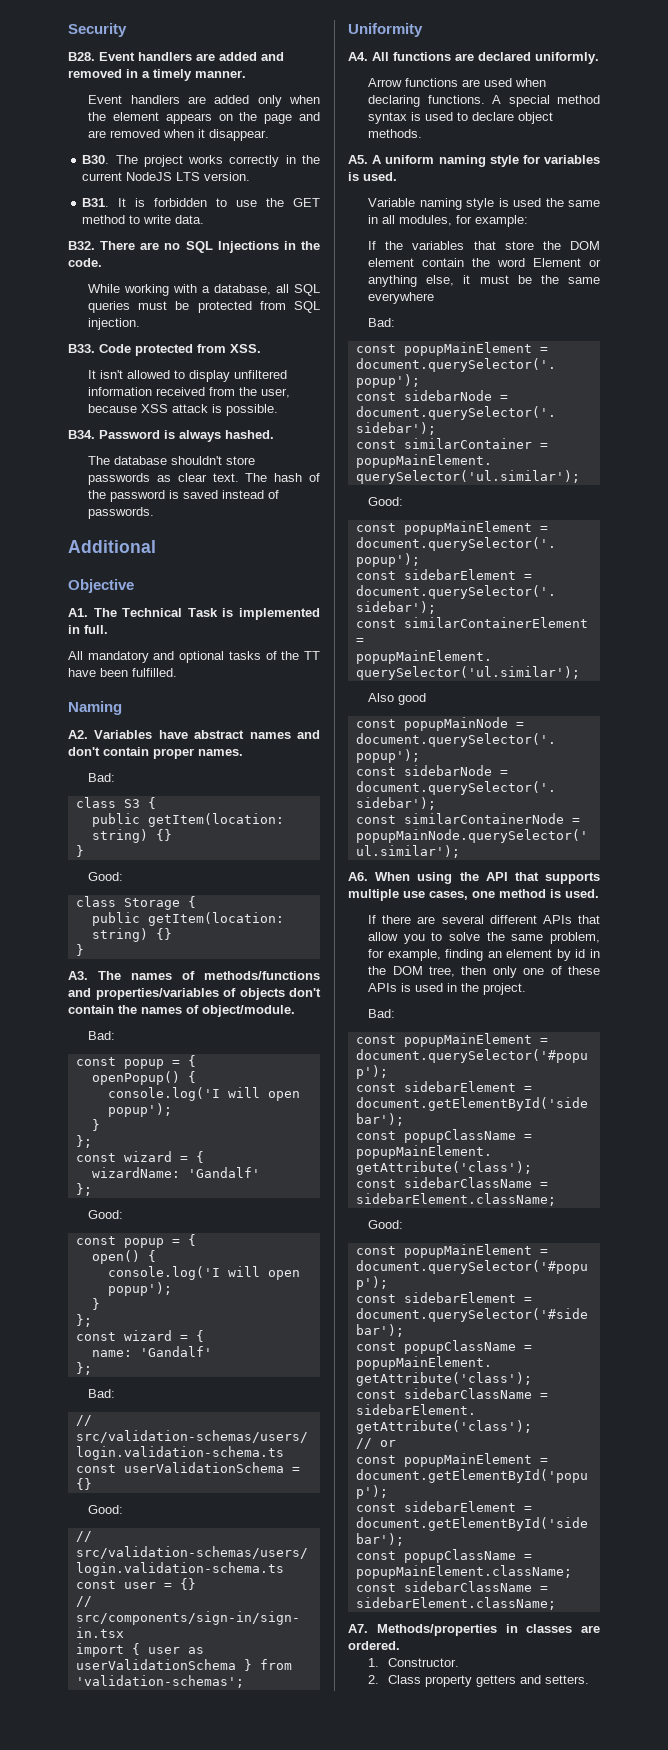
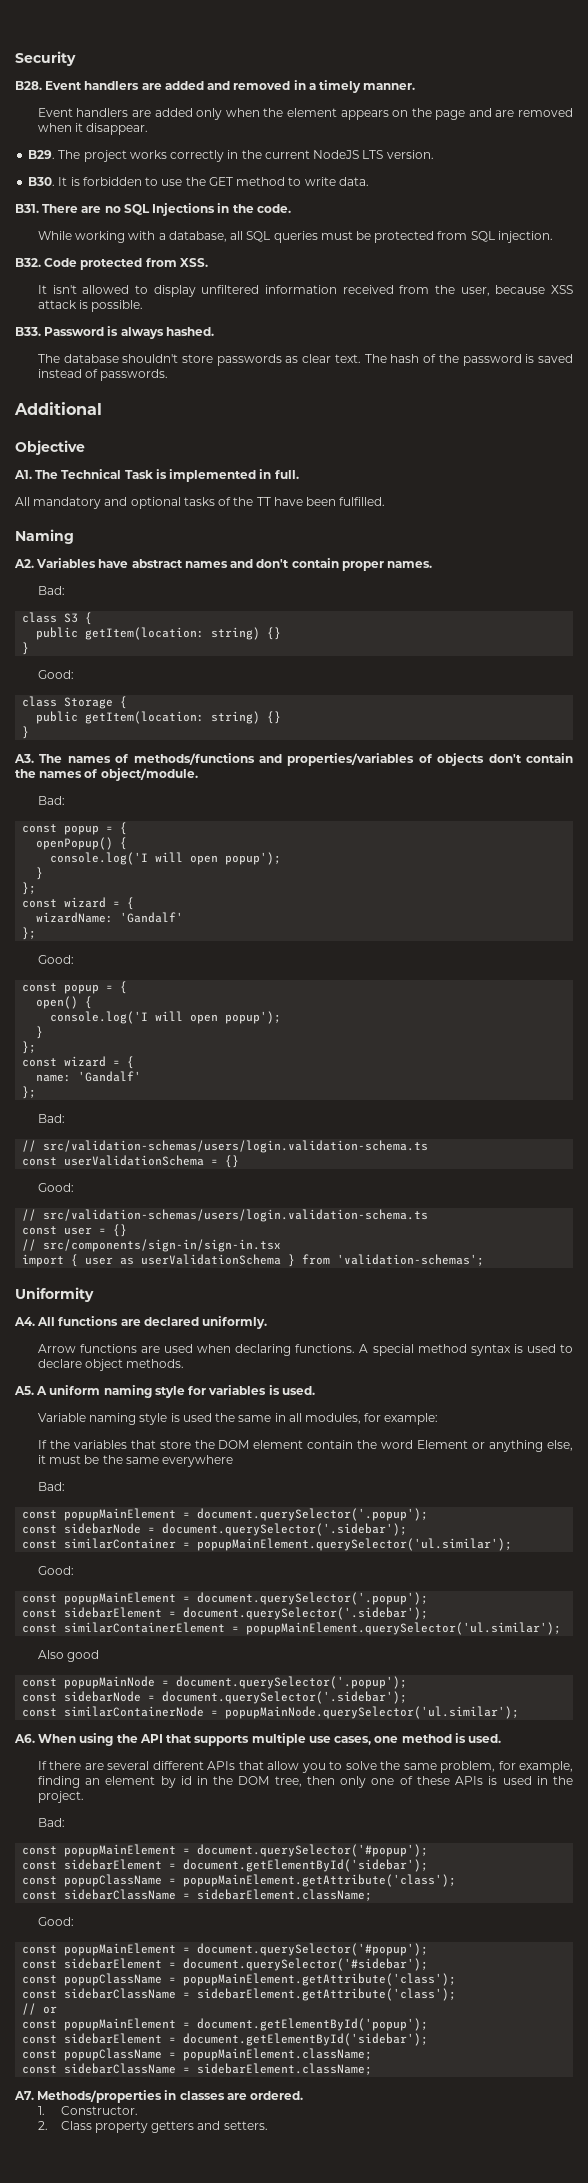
- B30. The project works correctly in the current NodeJS LTS version.
+ B29. The project works correctly in the current NodeJS LTS version.
- B31. It is forbidden to use the GET method to write data.
+ B30. It is forbidden to use the GET method to write data.
- B32. There are no SQL Injections in the code.
+ B31. There are no SQL Injections in the code.
- B33. Code protected from XSS.
+ B32. Code protected from XSS.
- B34. Password is always hashed.
+ B33. Password is always hashed.

